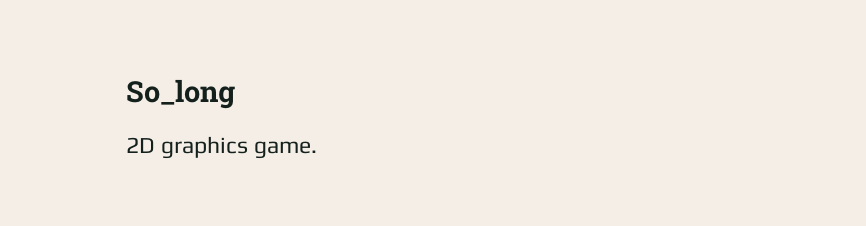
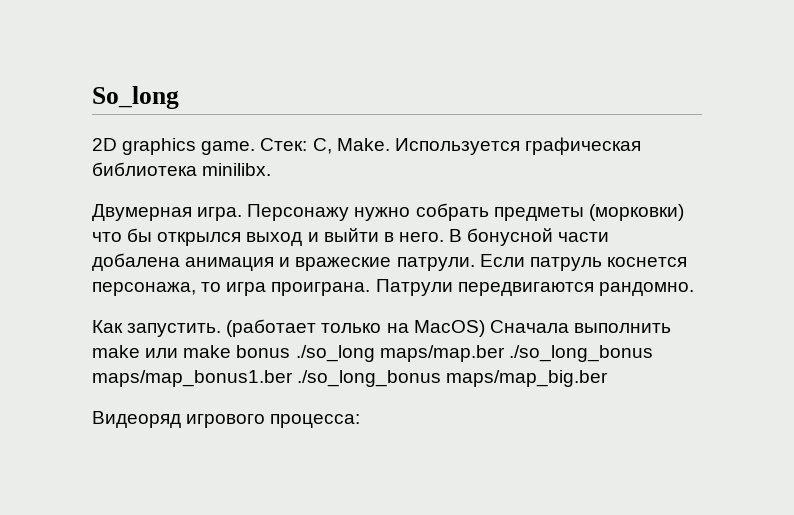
+ Стек: C, Make. Используется графическая библиотека minilibx.
+ Двумерная игра. Персонажу нужно собрать предметы (морковки) что бы открылся выход и выйти в него. В бонусной части добалена анимация и вражеские патрули. Если патруль коснется персонажа, то игра проиграна. Патрули передвигаются рандомно.
+ Как запустить. (работает только на MacOS) Сначала выполнить make или make bonus ./so_long maps/map.ber ./so_long_bonus maps/map_bonus1.ber ./so_long_bonus maps/map_big.ber
+ Видеоряд игрового процесса:

